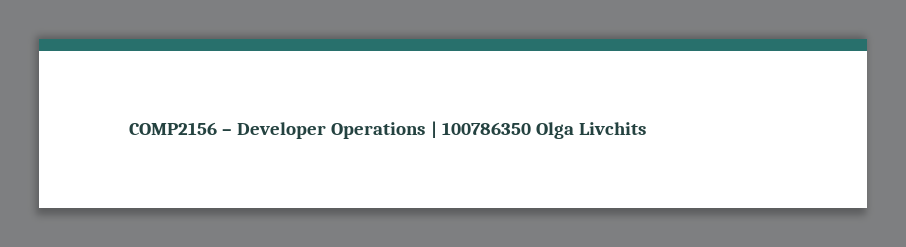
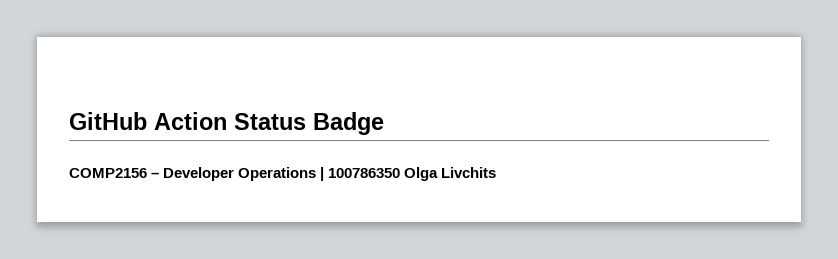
+ GitHub Action Status Badge

